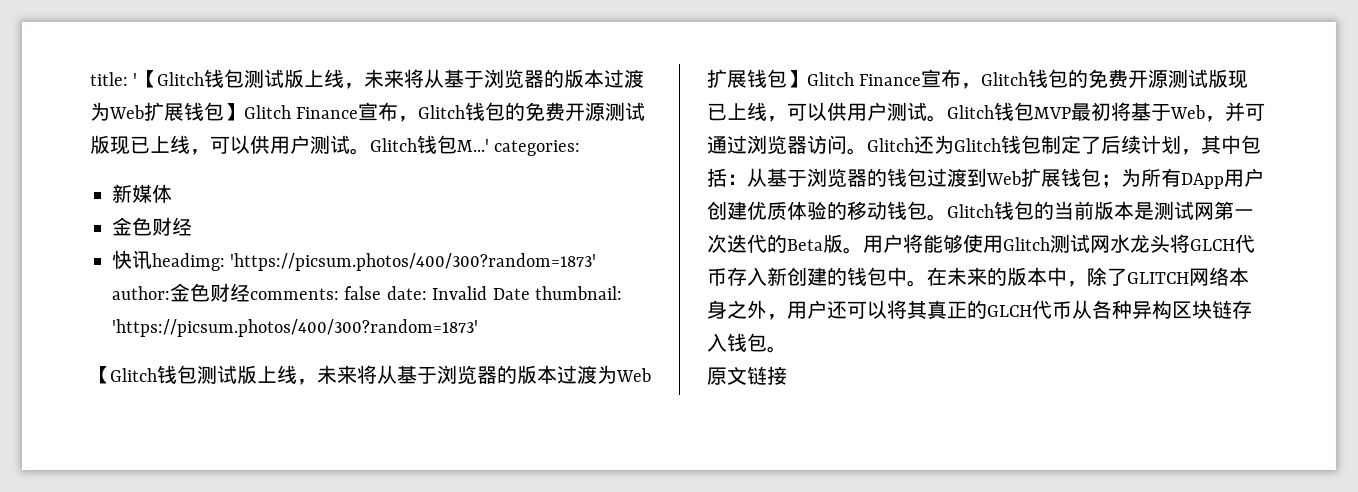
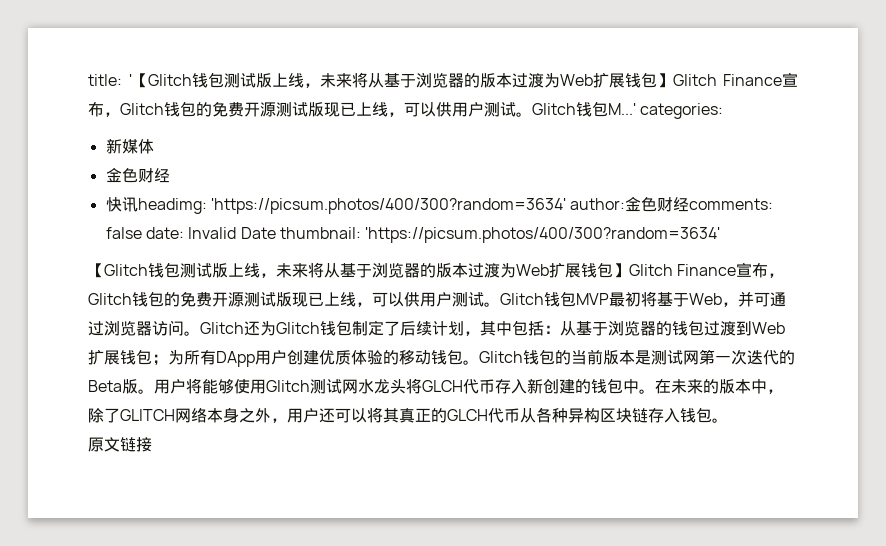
- 快讯headimg: 'https://picsum.photos/400/300?random=1873' author:金色财经comments: false date: Invalid Date thumbnail: 'https://picsum.photos/400/300?random=1873'
+ 快讯headimg: 'https://picsum.photos/400/300?random=3634' author:金色财经comments: false date: Invalid Date thumbnail: 'https://picsum.photos/400/300?random=3634'

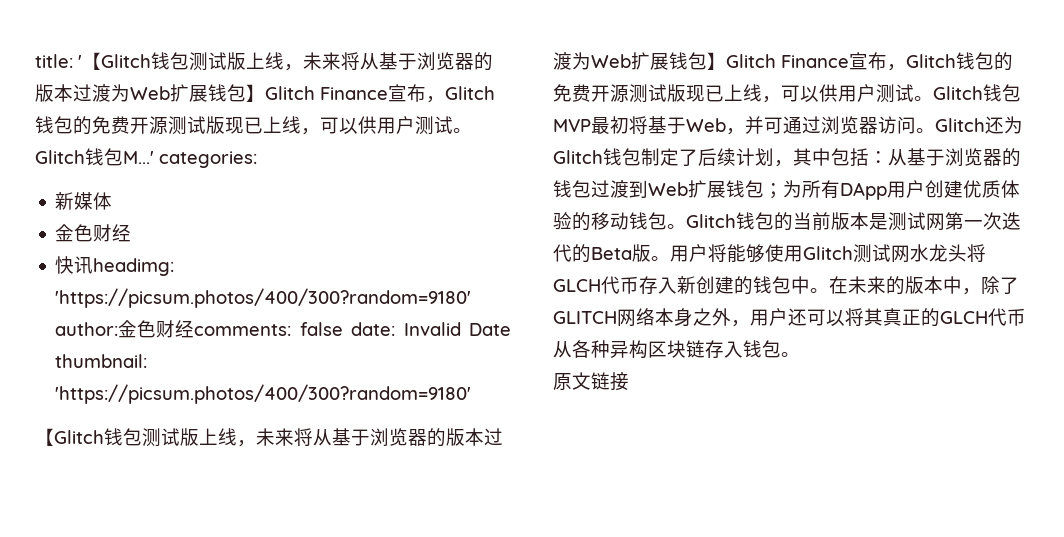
- 快讯headimg: 'https://picsum.photos/400/300?random=3634' author:金色财经comments: false date: Invalid Date thumbnail: 'https://picsum.photos/400/300?random=3634'
+ 快讯headimg: 'https://picsum.photos/400/300?random=9180' author:金色财经comments: false date: Invalid Date thumbnail: 'https://picsum.photos/400/300?random=9180'

